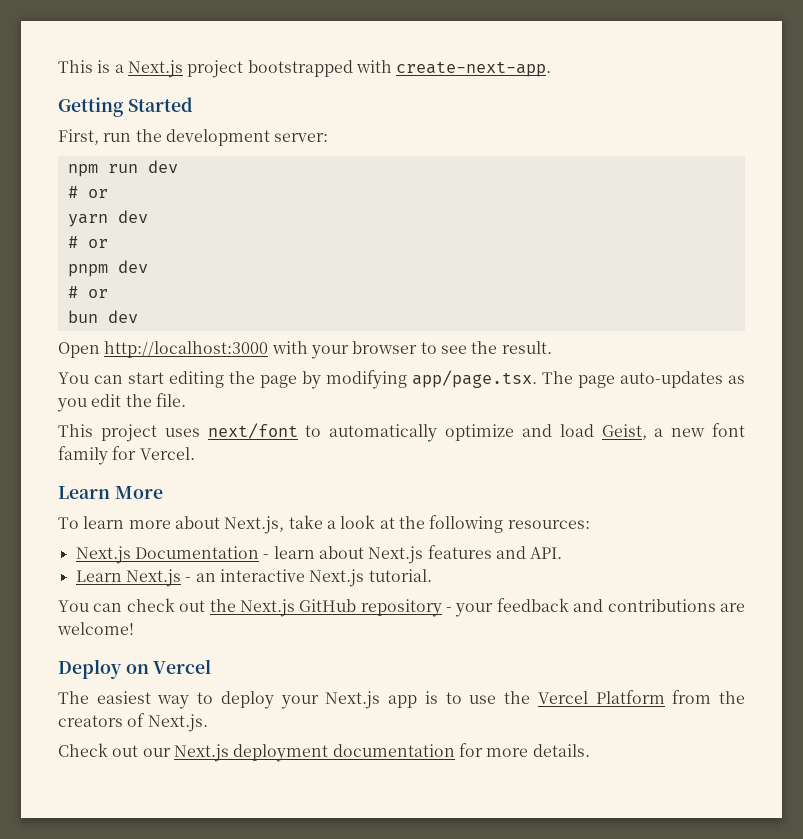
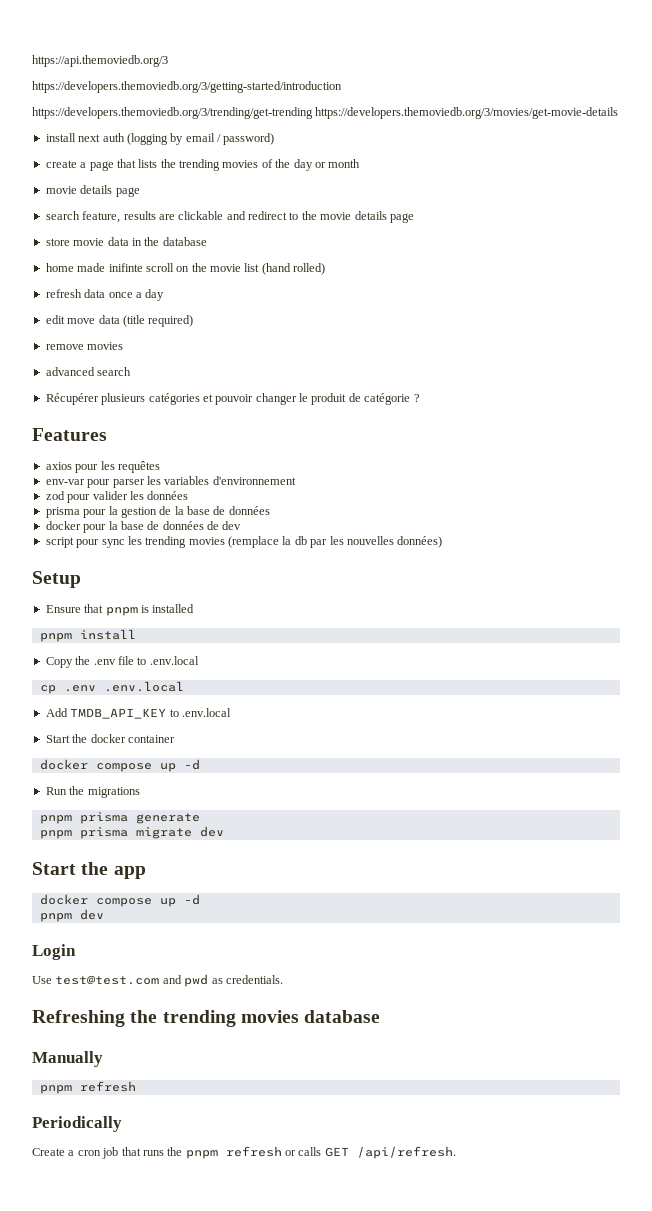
- This is a Next.js project bootstrapped with create-next-app.
- Getting Started
- First, run the development server:
- npm run dev
- # or
- yarn dev
- # or
+ https://api.themoviedb.org/3
+ https://developers.themoviedb.org/3/getting-started/introduction
+ https://developers.themoviedb.org/3/trending/get-trending https://developers.themoviedb.org/3/movies/get-movie-details
+ install next auth (logging by email / password)
+ create a page that lists the trending movies of the day or month
+ movie details page
+ search feature, results are clickable and redirect to the movie details page
+ store movie data in the database
+ home made inifinte scroll on the movie list (hand rolled)
+ refresh data once a day
+ edit move data (title required)
+ remove movies
+ advanced search
+ Récupérer plusieurs catégories et pouvoir changer le produit de catégorie ?
+ Features
+ axios pour les requêtes
+ env-var pour parser les variables d'environnement
+ zod pour valider les données
+ prisma pour la gestion de la base de données
+ docker pour la base de données de dev
+ script pour sync les trending movies (remplace la db par les nouvelles données)
+ Setup
+ Ensure that pnpm is installed
+ pnpm install
+ Copy the .env file to .env.local
+ cp .env .env.local
+ Add TMDB_API_KEY to .env.local
+ Start the docker container
+ docker compose up -d
+ Run the migrations
+ pnpm prisma generate
+ pnpm prisma migrate dev
+ Start the app
+ docker compose up -d
  pnpm dev
- # or
- bun dev
- Open http://localhost:3000 with your browser to see the result.
- You can start editing the page by modifying app/page.tsx. The page auto-updates as you edit the file.
- This project uses next/font to automatically optimize and load Geist, a new font family for Vercel.
- Learn More
- To learn more about Next.js, take a look at the following resources:
- Next.js Documentation - learn about Next.js features and API.
- Learn Next.js - an interactive Next.js tutorial.
- You can check out the Next.js GitHub repository - your feedback and contributions are welcome!
- Deploy on Vercel
- The easiest way to deploy your Next.js app is to use the Vercel Platform from the creators of Next.js.
- Check out our Next.js deployment documentation for more details.
+ Login
+ Use test@test.com and pwd as credentials.
+ Refreshing the trending movies database
+ Manually
+ pnpm refresh
+ Periodically
+ Create a cron job that runs the pnpm refresh or calls GET /api/refresh.

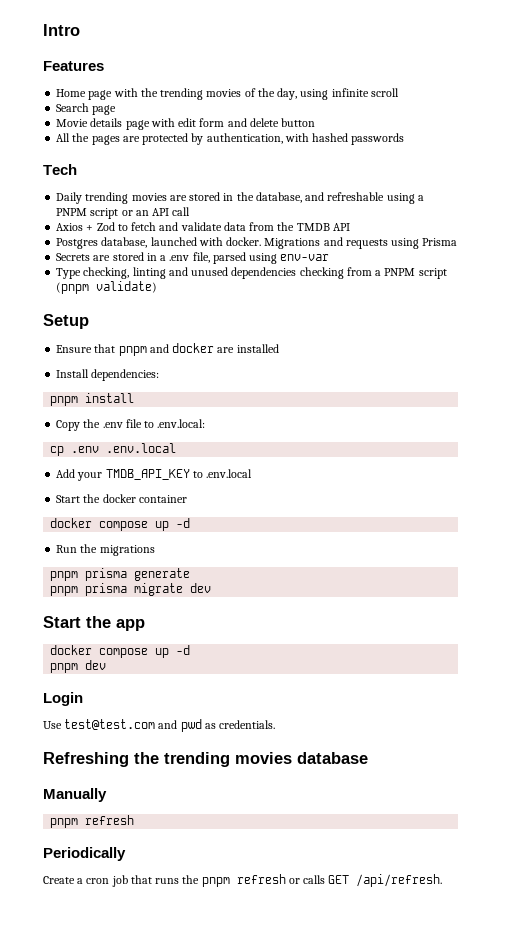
- https://api.themoviedb.org/3
- https://developers.themoviedb.org/3/getting-started/introduction
- https://developers.themoviedb.org/3/trending/get-trending https://developers.themoviedb.org/3/movies/get-movie-details
- install next auth (logging by email / password)
- create a page that lists the trending movies of the day or month
- movie details page
- search feature, results are clickable and redirect to the movie details page
- store movie data in the database
- home made inifinte scroll on the movie list (hand rolled)
- refresh data once a day
- edit move data (title required)
- remove movies
- advanced search
- Récupérer plusieurs catégories et pouvoir changer le produit de catégorie ?
+ Intro
  Features
- axios pour les requêtes
- env-var pour parser les variables d'environnement
- zod pour valider les données
- prisma pour la gestion de la base de données
- docker pour la base de données de dev
- script pour sync les trending movies (remplace la db par les nouvelles données)
+ Home page with the trending movies of the day, using infinite scroll
+ Search page
+ Movie details page with edit form and delete button
+ All the pages are protected by authentication, with hashed passwords
+ Tech
+ Daily trending movies are stored in the database, and refreshable using a PNPM script or an API call
+ Axios + Zod to fetch and validate data from the TMDB API
+ Postgres database, launched with docker. Migrations and requests using Prisma
+ Secrets are stored in a .env file, parsed using env-var
+ Type checking, linting and unused dependencies checking from a PNPM script (pnpm validate)
- Ensure that pnpm is installed
+ Ensure that pnpm and docker are installed
+ Install dependencies:
- Copy the .env file to .env.local
+ Copy the .env file to .env.local:
- Add TMDB_API_KEY to .env.local
+ Add your TMDB_API_KEY to .env.local

